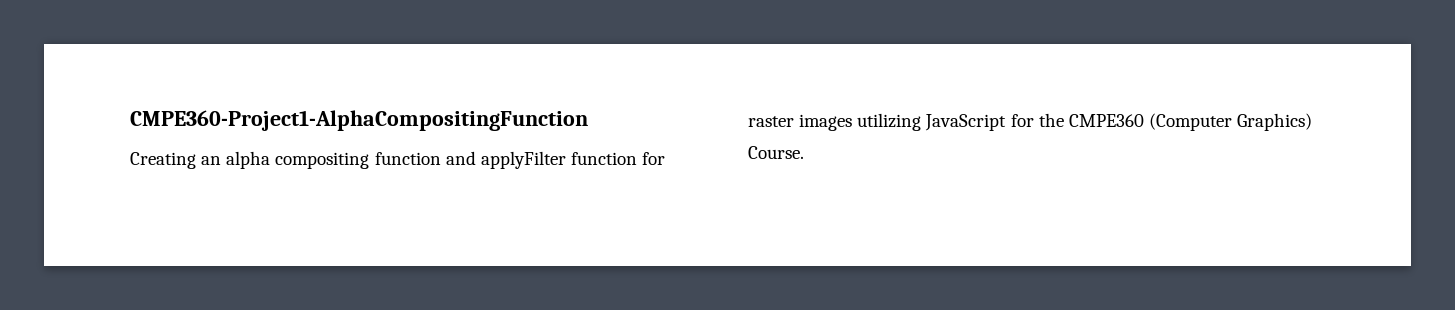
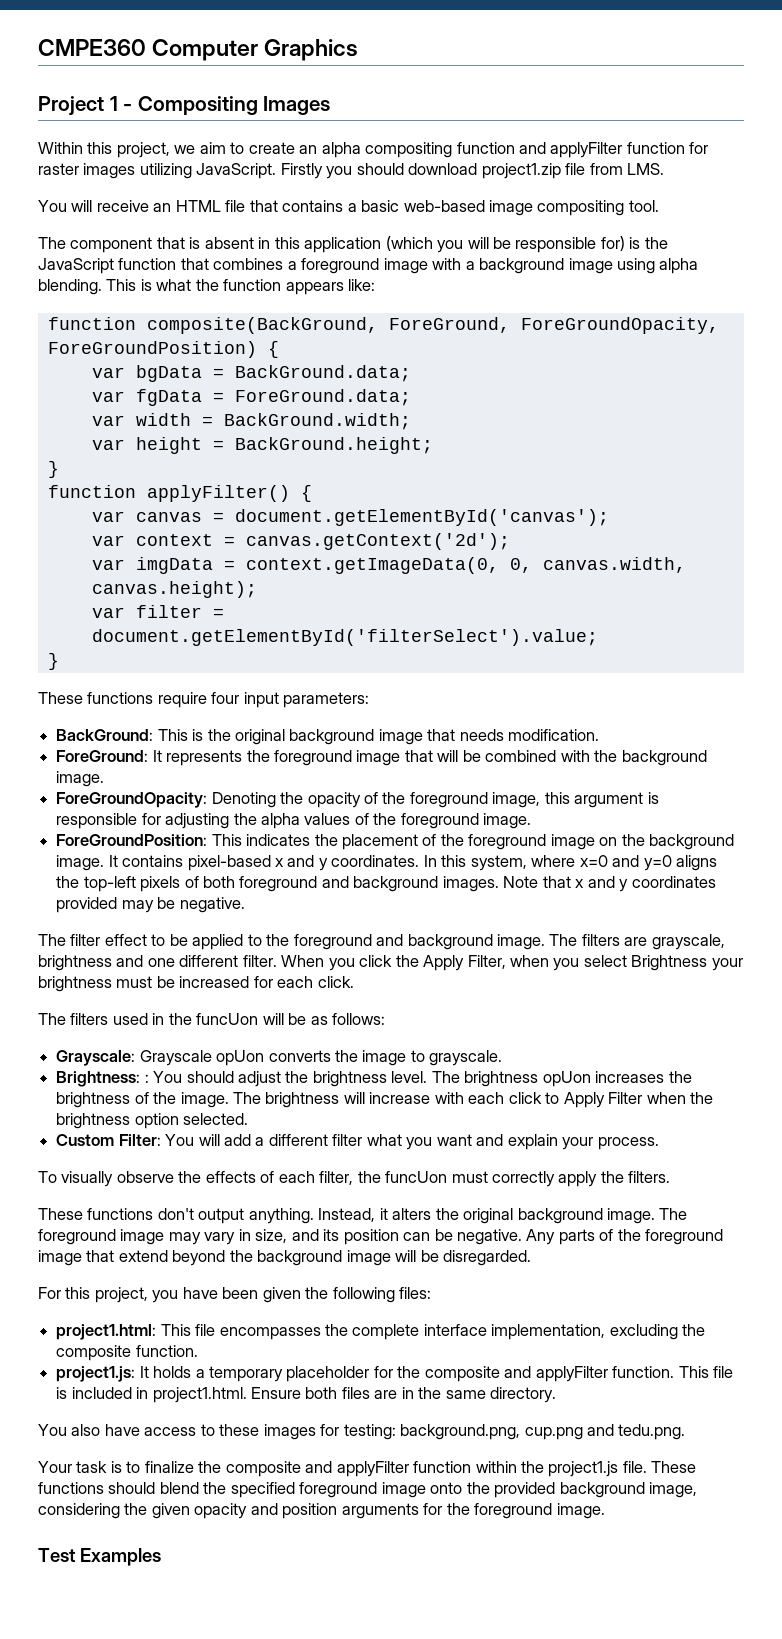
- CMPE360-Project1-AlphaCompositingFunction
- Creating an alpha compositing function and applyFilter function for raster images utilizing JavaScript for the CMPE360 (Computer Graphics) Course.
+ CMPE360 Computer Graphics
+ Project 1 - Compositing Images
+ Within this project, we aim to create an alpha compositing function and applyFilter function for raster images utilizing JavaScript. Firstly you should download project1.zip file from LMS.
+ You will receive an HTML file that contains a basic web-based image compositing tool.
+ The component that is absent in this application (which you will be responsible for) is the JavaScript function that combines a foreground image with a background image using alpha blending. This is what the function appears like:
+ function composite(BackGround, ForeGround, ForeGroundOpacity, ForeGroundPosition) {
+ var bgData = BackGround.data;
+ var fgData = ForeGround.data;
+ var width = BackGround.width;
+ var height = BackGround.height;
+ }
+ function applyFilter() {
+ var canvas = document.getElementById('canvas');
+ var context = canvas.getContext('2d');
+ var imgData = context.getImageData(0, 0, canvas.width, canvas.height);
+ var filter = document.getElementById('filterSelect').value;
+ }
+ These functions require four input parameters:
+ BackGround: This is the original background image that needs modification.
+ ForeGround: It represents the foreground image that will be combined with the background image.
+ ForeGroundOpacity: Denoting the opacity of the foreground image, this argument is responsible for adjusting the alpha values of the foreground image.
+ ForeGroundPosition: This indicates the placement of the foreground image on the background image. It contains pixel-based x and y coordinates. In this system, where x=0 and y=0 aligns the top-left pixels of both foreground and background images. Note that x and y coordinates provided may be negative.
+ The filter effect to be applied to the foreground and background image. The filters are grayscale, brightness and one different filter. When you click the Apply Filter, when you select Brightness your brightness must be increased for each click.
+ The filters used in the funcUon will be as follows:
+ Grayscale: Grayscale opUon converts the image to grayscale.
+ Brightness: : You should adjust the brightness level. The brightness opUon increases the brightness of the image. The brightness will increase with each click to Apply Filter when the brightness option selected.
+ Custom Filter: You will add a different filter what you want and explain your process.
+ To visually observe the effects of each filter, the funcUon must correctly apply the filters.
+ These functions don't output anything. Instead, it alters the original background image. The foreground image may vary in size, and its position can be negative. Any parts of the foreground image that extend beyond the background image will be disregarded.
+ For this project, you have been given the following files:
+ project1.html: This file encompasses the complete interface implementation, excluding the composite function.
+ project1.js: It holds a temporary placeholder for the composite and applyFilter function. This file is included in project1.html. Ensure both files are in the same directory.
+ You also have access to these images for testing: background.png, cup.png and tedu.png.
+ Your task is to finalize the composite and applyFilter function within the project1.js file. These functions should blend the specified foreground image onto the provided background image, considering the given opacity and position arguments for the foreground image.
+ Test Examples

